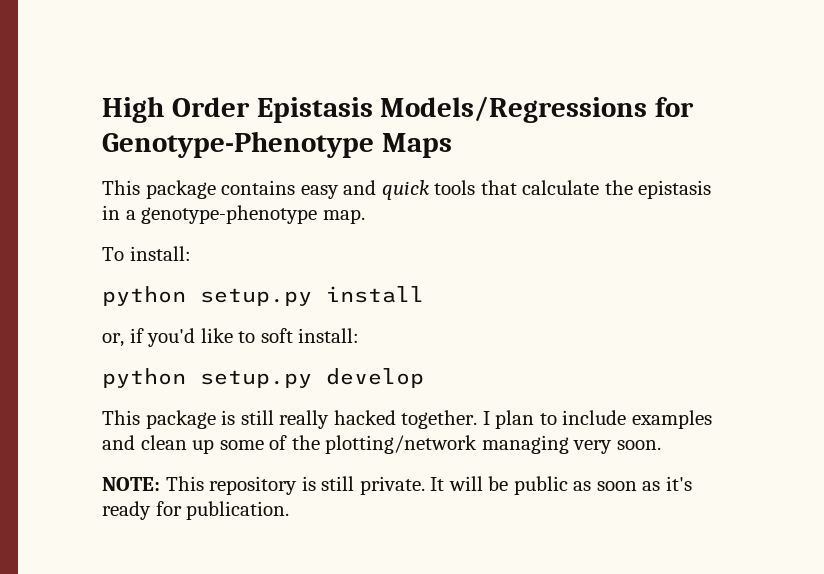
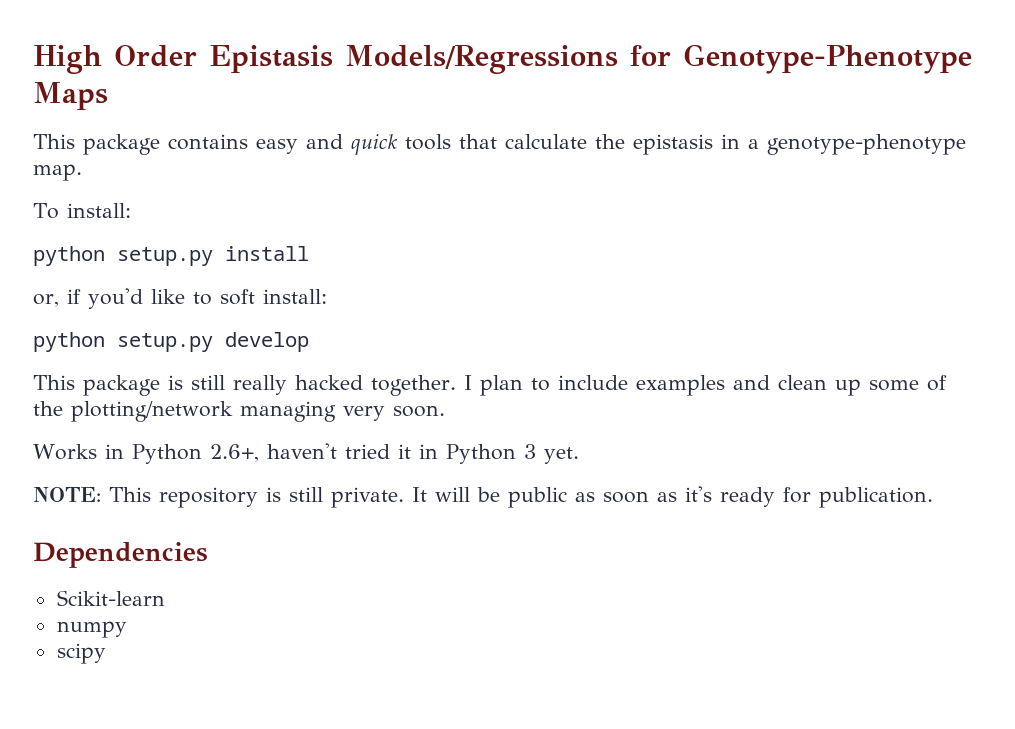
+ Works in Python 2.6+, haven't tried it in Python 3 yet.
+ Dependencies
+ Scikit-learn
+ numpy
+ scipy

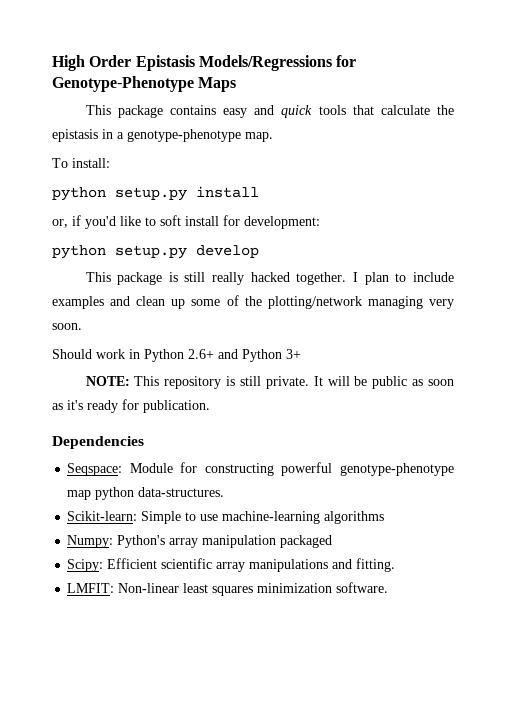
- or, if you'd like to soft install:
+ or, if you'd like to soft install for development:
- Works in Python 2.6+, haven't tried it in Python 3 yet.
+ Should work in Python 2.6+ and Python 3+
- Scikit-learn
- numpy
- scipy
+ Seqspace: Module for constructing powerful genotype-phenotype map python data-structures.
+ Scikit-learn: Simple to use machine-learning algorithms
+ Numpy: Python's array manipulation packaged
+ Scipy: Efficient scientific array manipulations and fitting.
+ LMFIT: Non-linear least squares minimization software.

